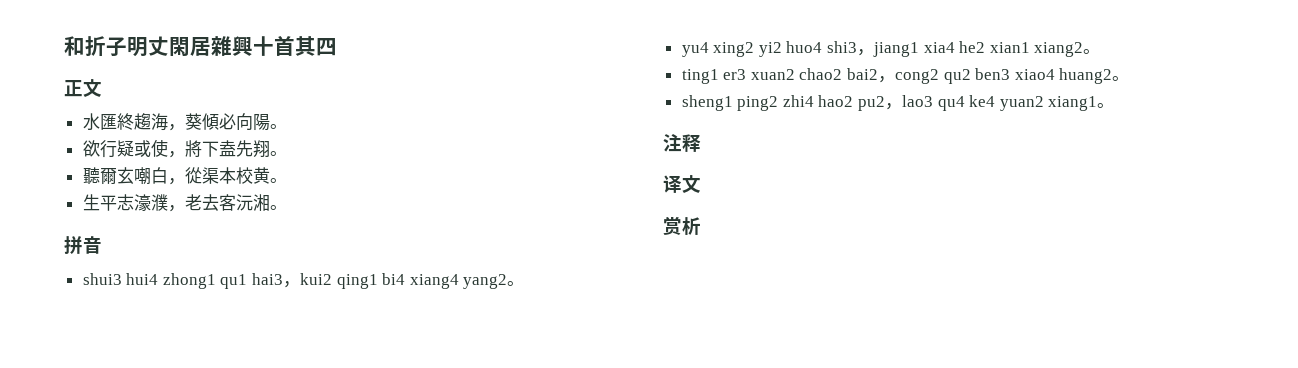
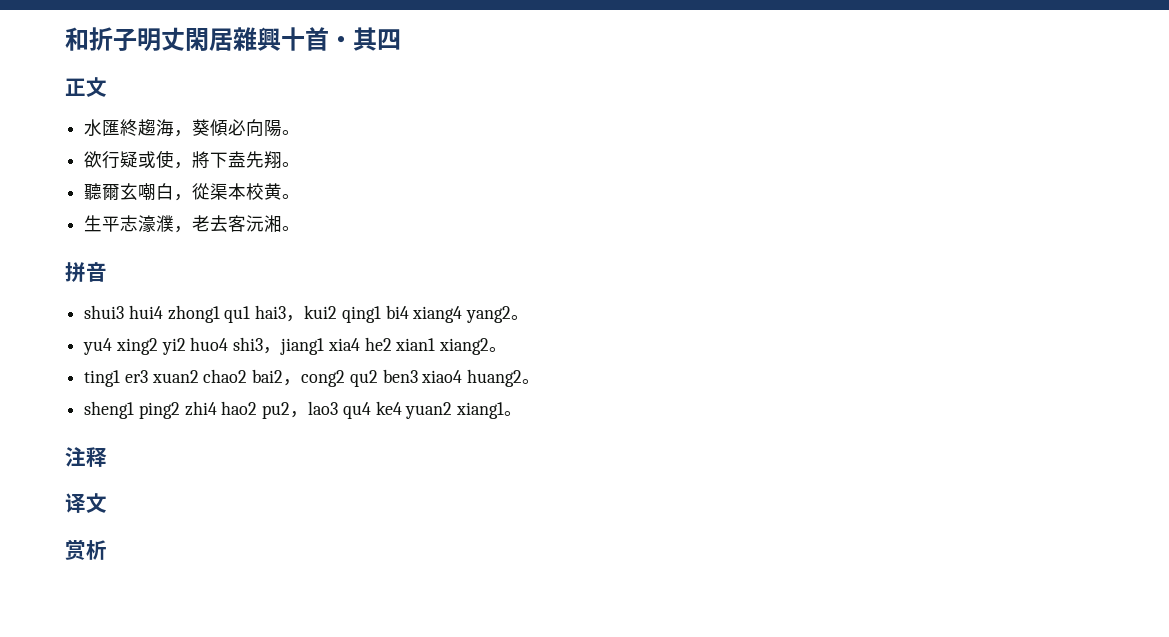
- 和折子明丈閑居雜興十首其四
+ 和折子明丈閑居雜興十首・其四

